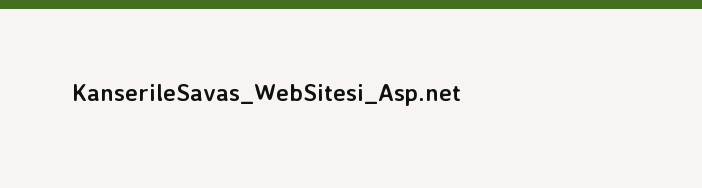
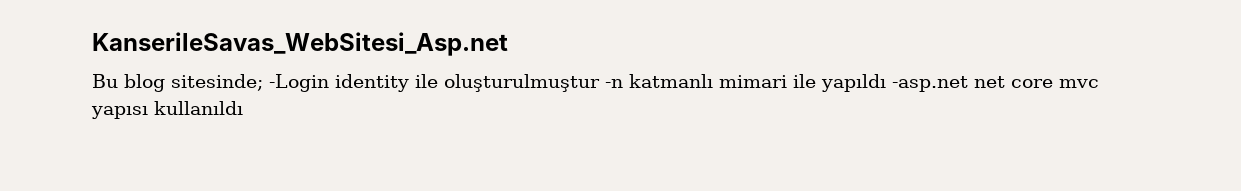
+ Bu blog sitesinde; -Login identity ile oluşturulmuştur -n katmanlı mimari ile yapıldı -asp.net net core mvc yapısı kullanıldı

